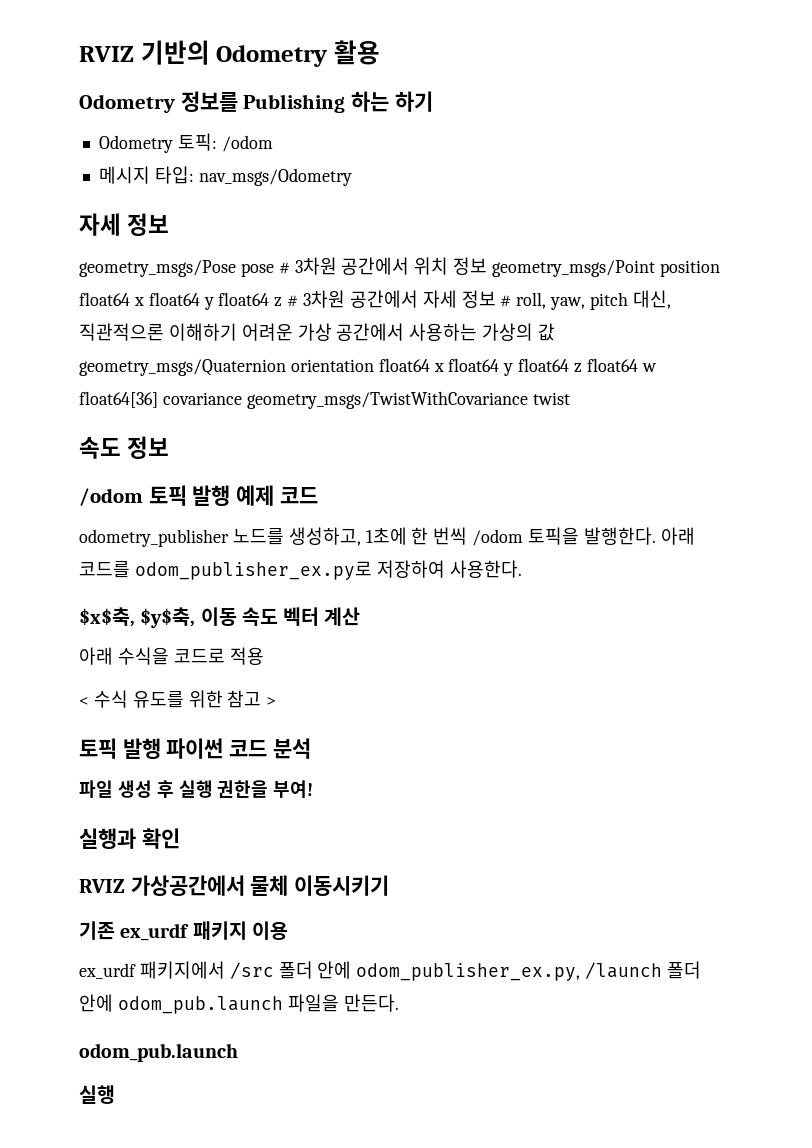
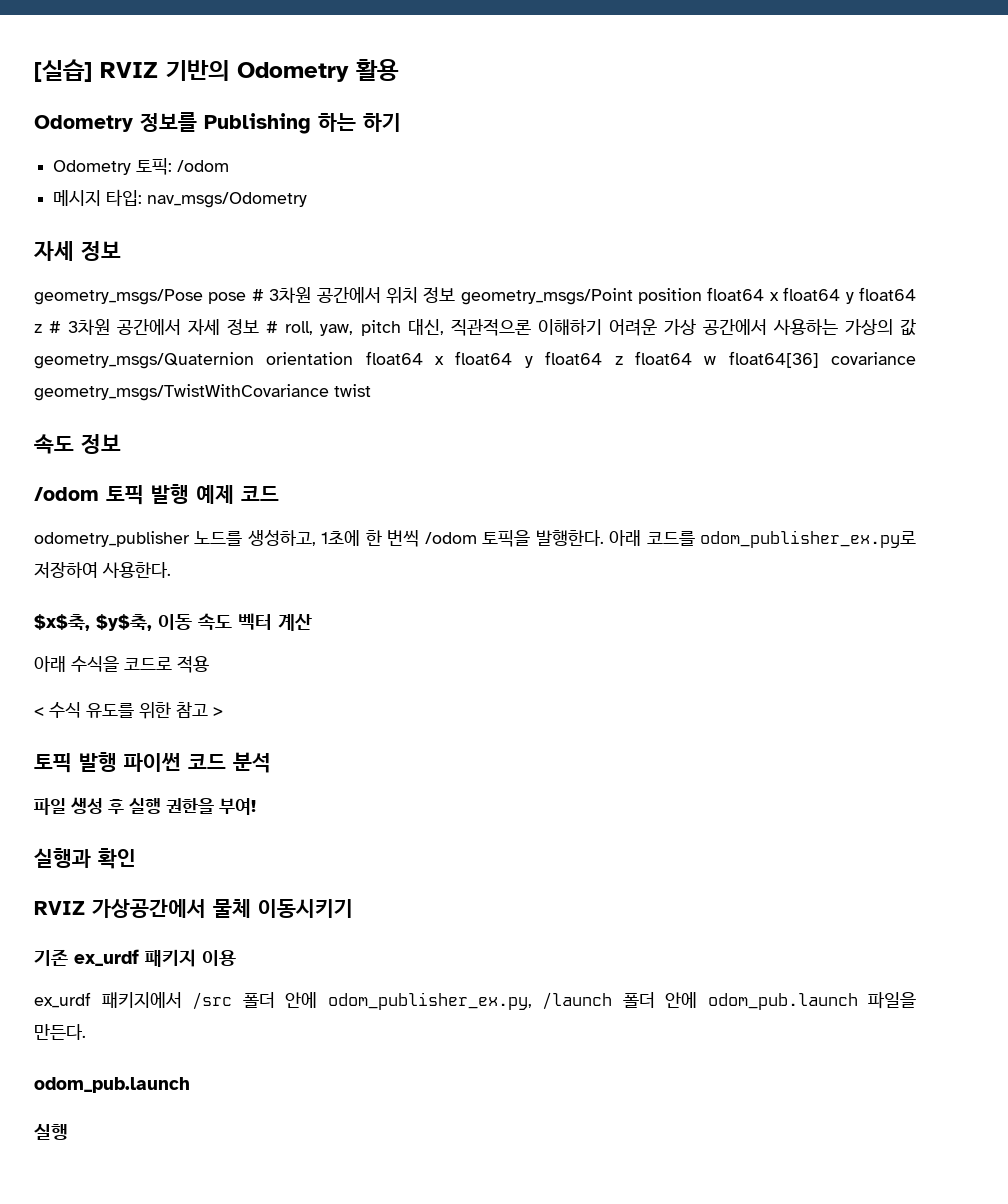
- RVIZ 기반의 Odometry 활용
+ [실습] RVIZ 기반의 Odometry 활용

